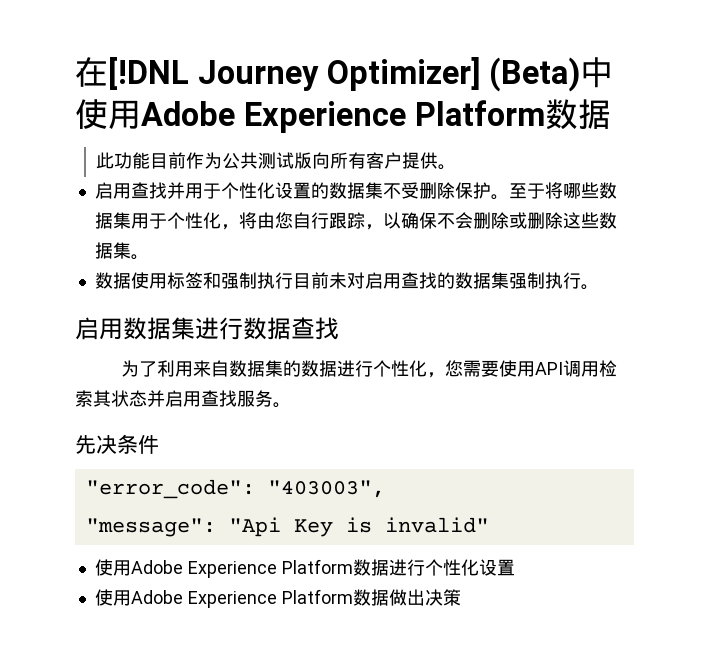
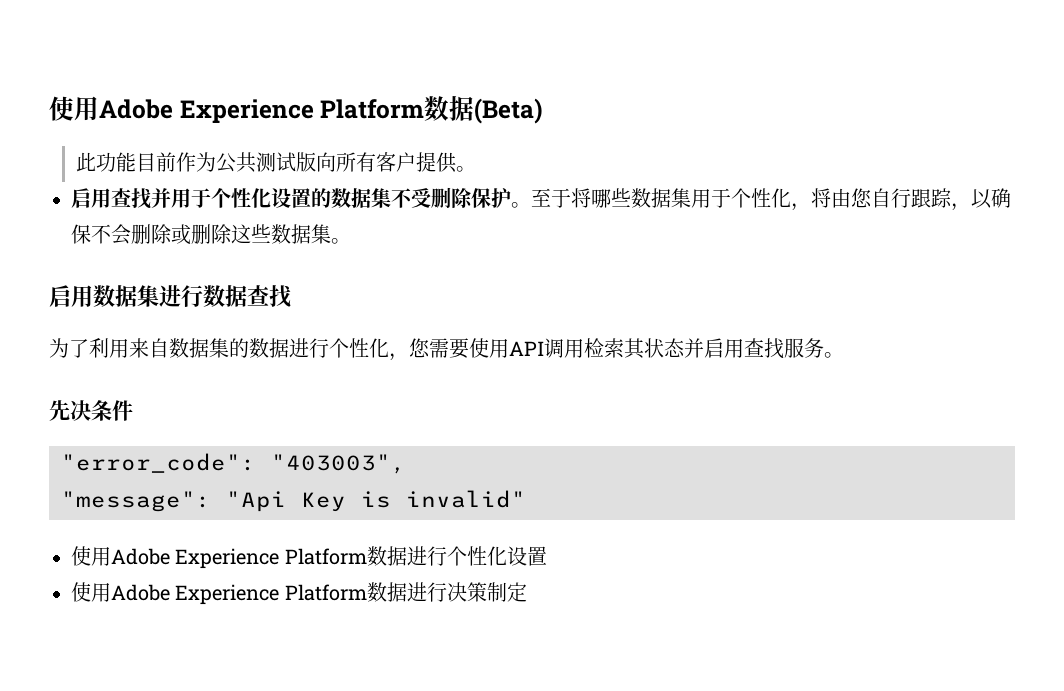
- 在[!DNL Journey Optimizer] (Beta)中使用Adobe Experience Platform数据
+ 使用Adobe Experience Platform数据(Beta)
- 数据使用标签和强制执行目前未对启用查找的数据集强制执行。
- 使用Adobe Experience Platform数据做出决策
+ 使用Adobe Experience Platform数据进行决策制定

